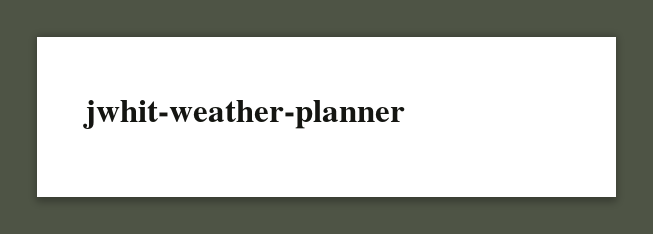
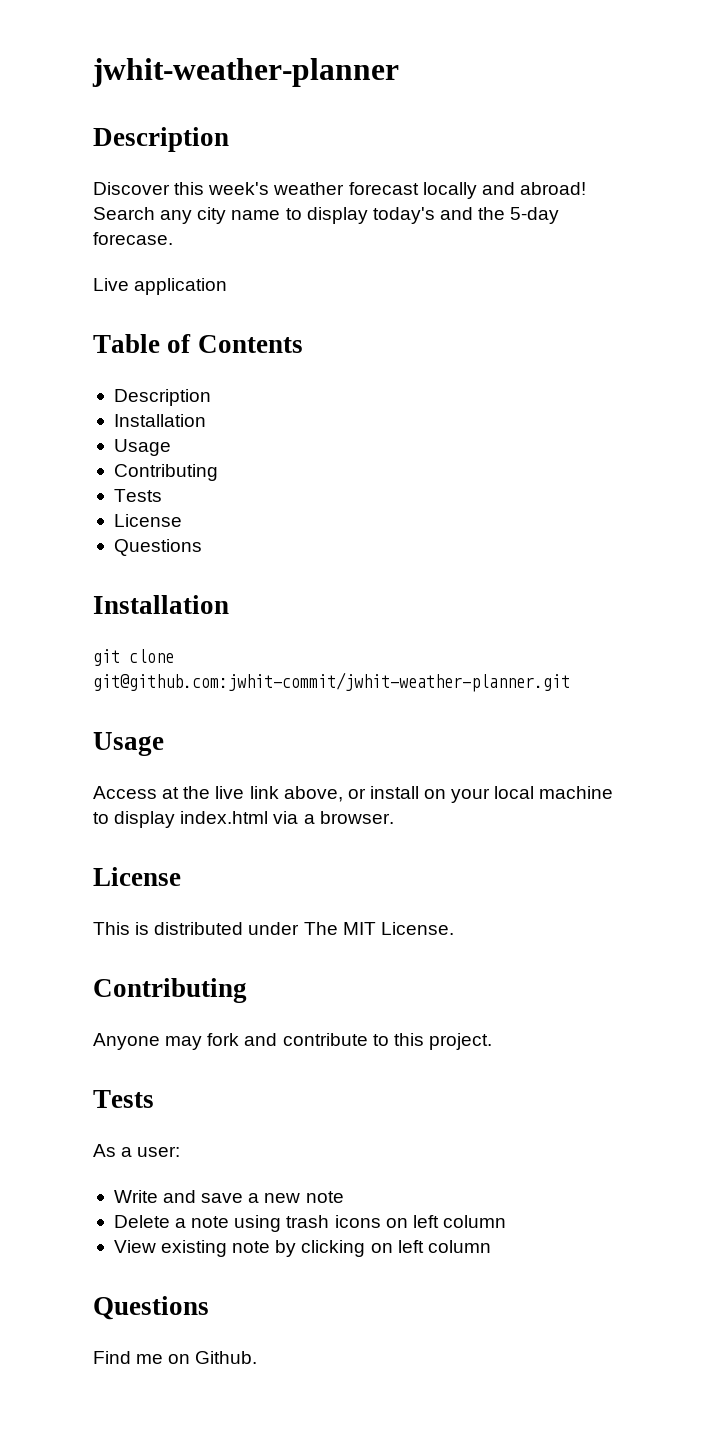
  jwhit-weather-planner
+ Description
+ Discover this week's weather forecast locally and abroad! Search any city name to display today's and the 5-day forecase.
+ Live application
+ Table of Contents
+ Description
+ Installation
+ Usage
+ Contributing
+ Tests
+ License
+ Questions
+ Installation
+ git clone git@github.com:jwhit-commit/jwhit-weather-planner.git
+ Usage
+ Access at the live link above, or install on your local machine to display index.html via a browser.
+ License
+ This is distributed under The MIT License.
+ Contributing
+ Anyone may fork and contribute to this project.
+ Tests
+ As a user:
+ Write and save a new note
+ Delete a note using trash icons on left column
+ View existing note by clicking on left column
+ Questions
+ Find me on Github.

